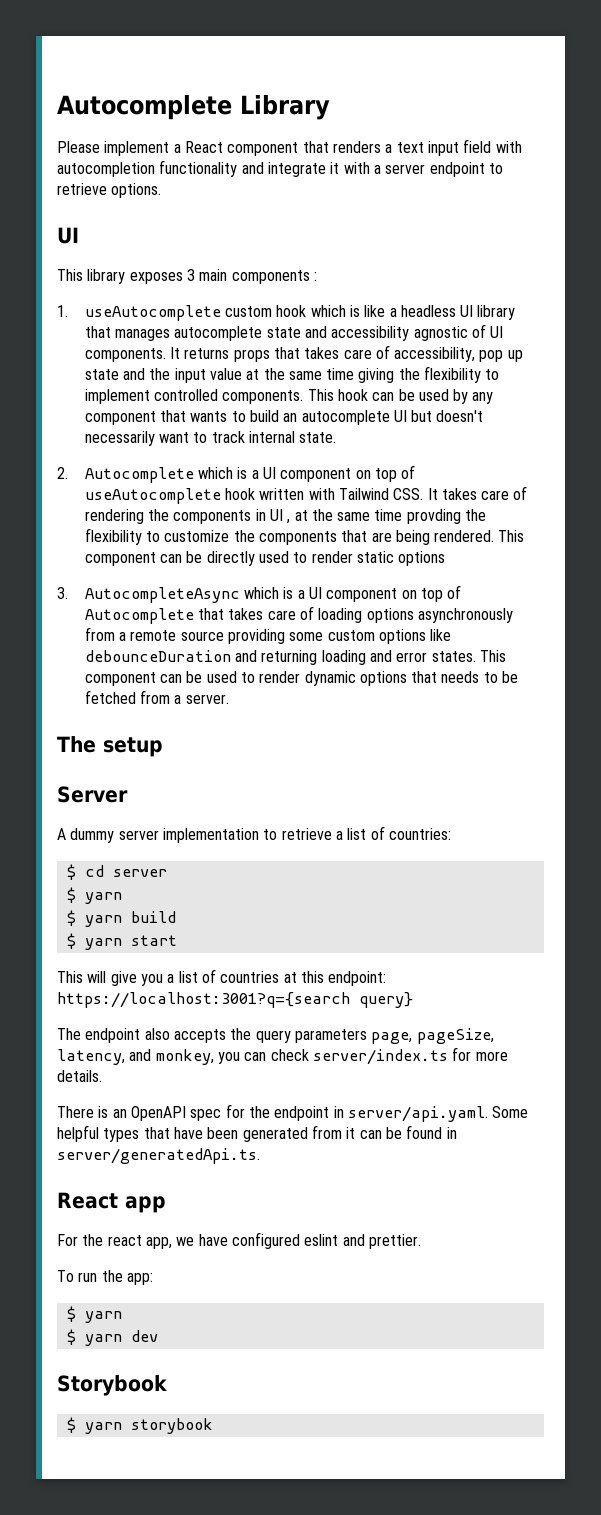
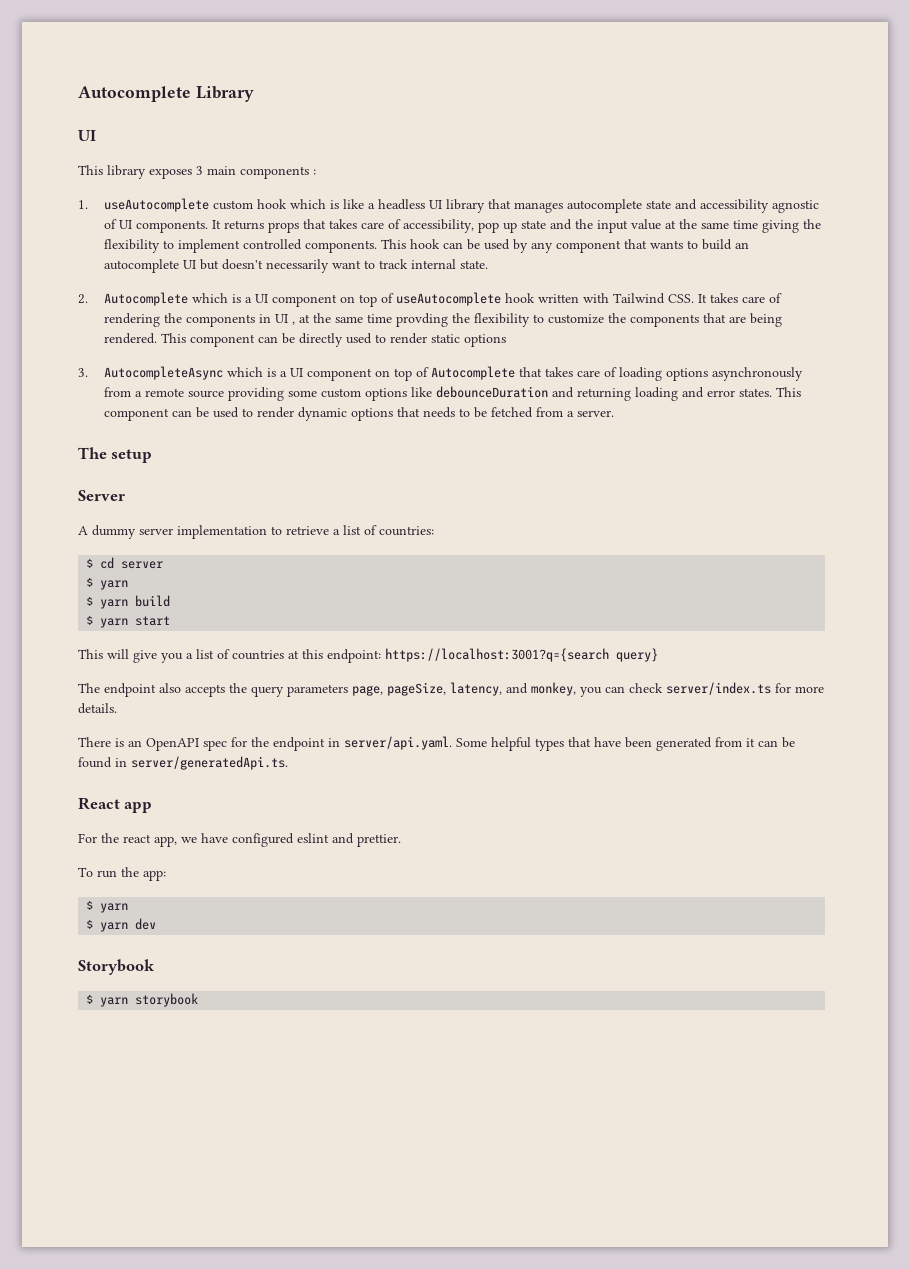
- Please implement a React component that renders a text input field with autocompletion functionality and integrate it with a server endpoint to retrieve options.

